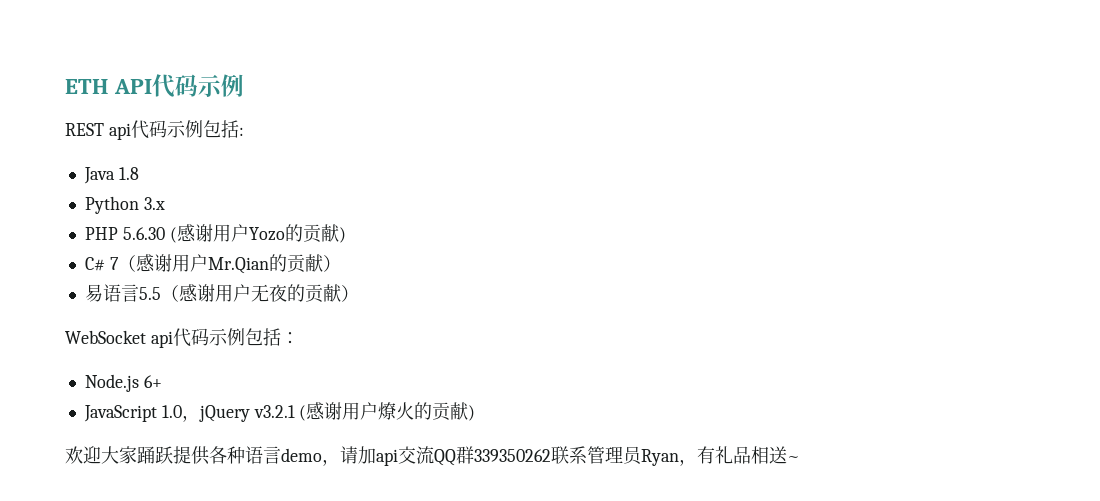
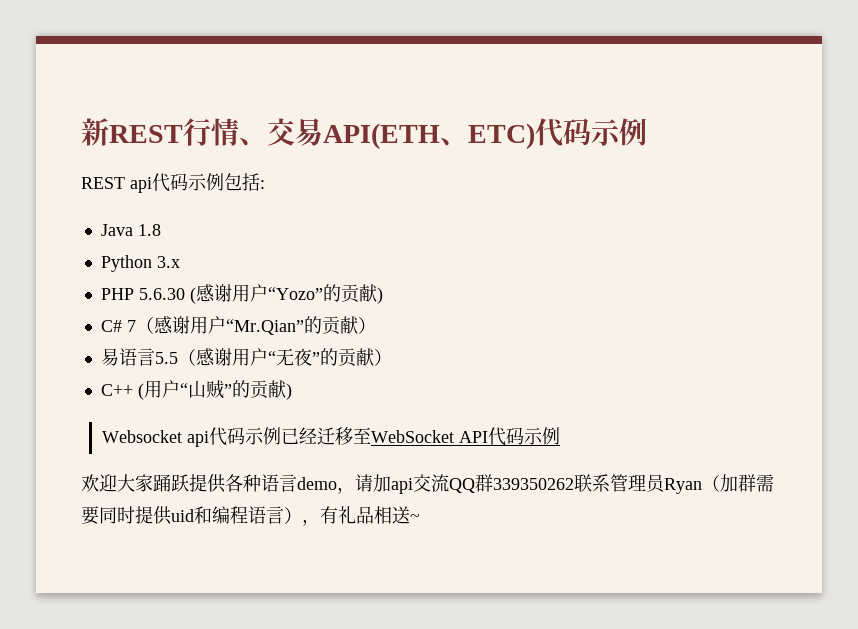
- ETH API代码示例
+ 新REST行情、交易API(ETH、ETC)代码示例
- PHP 5.6.30 (感谢用户Yozo的贡献)
+ PHP 5.6.30 (感谢用户“Yozo”的贡献)
- C# 7（感谢用户Mr.Qian的贡献）
+ C# 7（感谢用户“Mr.Qian”的贡献）
- 易语言5.5（感谢用户无夜的贡献）
- WebSocket api代码示例包括：
- Node.js 6+
- JavaScript 1.0，jQuery v3.2.1 (感谢用户燎火的贡献)
+ 易语言5.5（感谢用户“无夜”的贡献）
+ C++ (用户“山贼”的贡献)
+ Websocket api代码示例已经迁移至WebSocket API代码示例
- 欢迎大家踊跃提供各种语言demo，请加api交流QQ群339350262联系管理员Ryan，有礼品相送~
+ 欢迎大家踊跃提供各种语言demo，请加api交流QQ群339350262联系管理员Ryan（加群需要同时提供uid和编程语言），有礼品相送~

